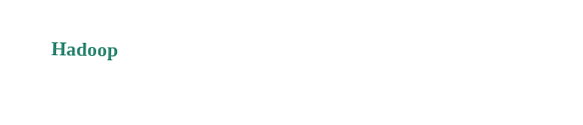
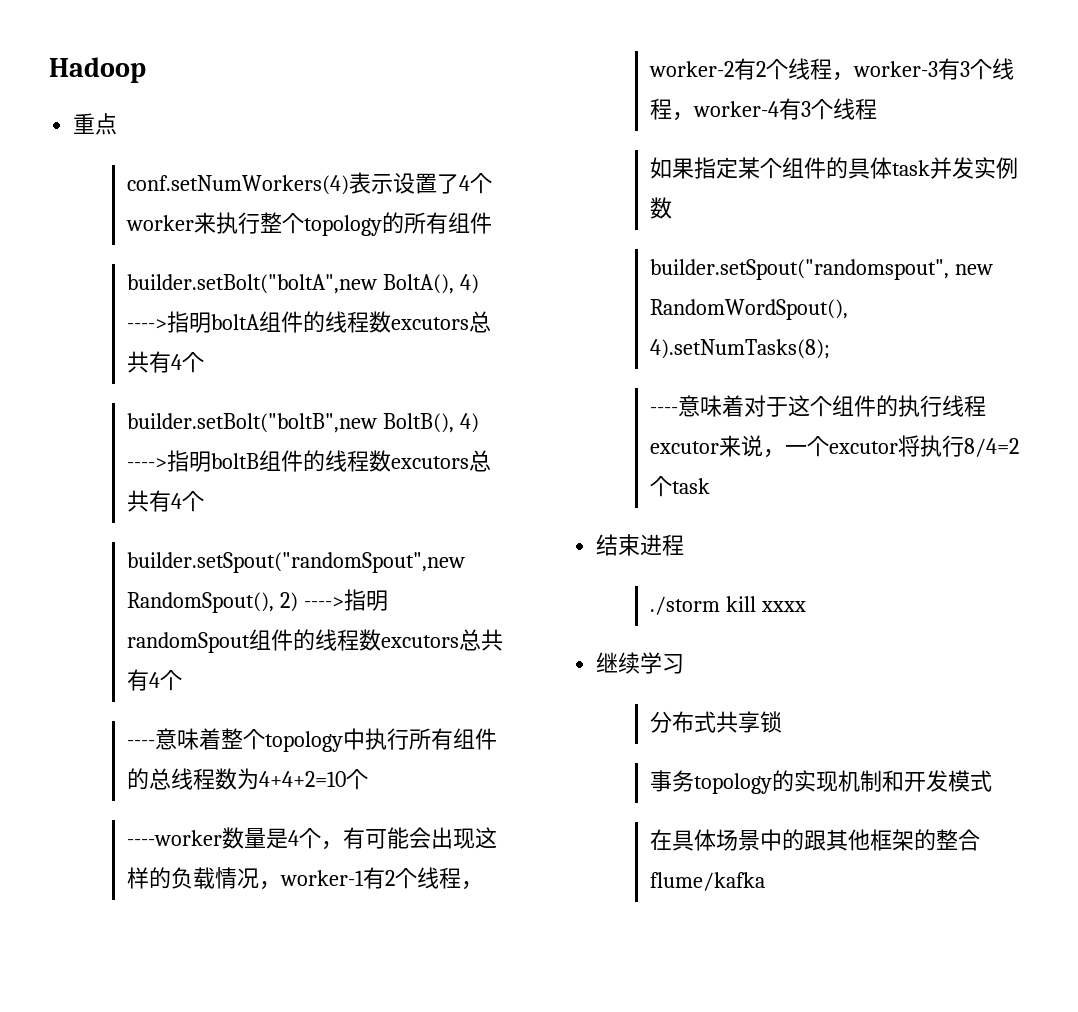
+ 重点
+ conf.setNumWorkers(4)表示设置了4个worker来执行整个topology的所有组件
+ builder.setBolt("boltA",new BoltA(), 4) ---->指明boltA组件的线程数excutors总共有4个
+ builder.setBolt("boltB",new BoltB(), 4) ---->指明boltB组件的线程数excutors总共有4个
+ builder.setSpout("randomSpout",new RandomSpout(), 2) ---->指明randomSpout组件的线程数excutors总共有4个
+ ----意味着整个topology中执行所有组件的总线程数为4+4+2=10个
+ ----worker数量是4个，有可能会出现这样的负载情况，worker-1有2个线程，worker-2有2个线程，worker-3有3个线程，worker-4有3个线程
+ 如果指定某个组件的具体task并发实例数
+ builder.setSpout("randomspout", new RandomWordSpout(), 4).setNumTasks(8);
+ ----意味着对于这个组件的执行线程excutor来说，一个excutor将执行8/4=2个task
+ 结束进程
+ ./storm kill xxxx
+ 继续学习
+ 分布式共享锁
+ 事务topology的实现机制和开发模式
+ 在具体场景中的跟其他框架的整合flume/kafka

